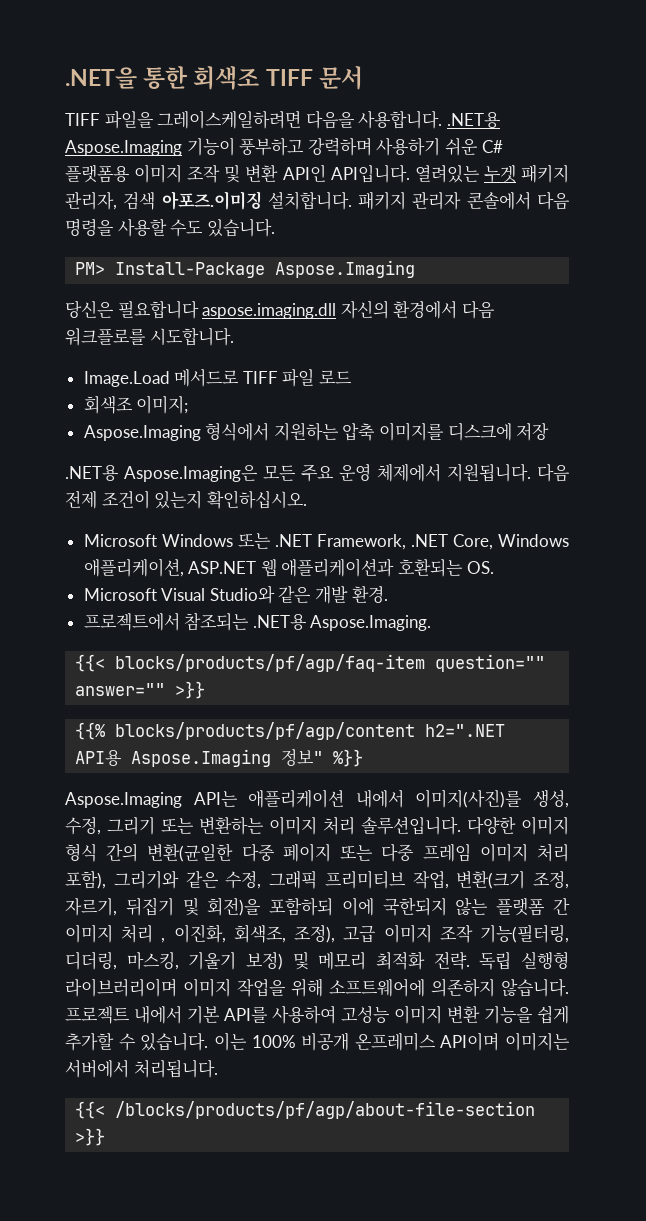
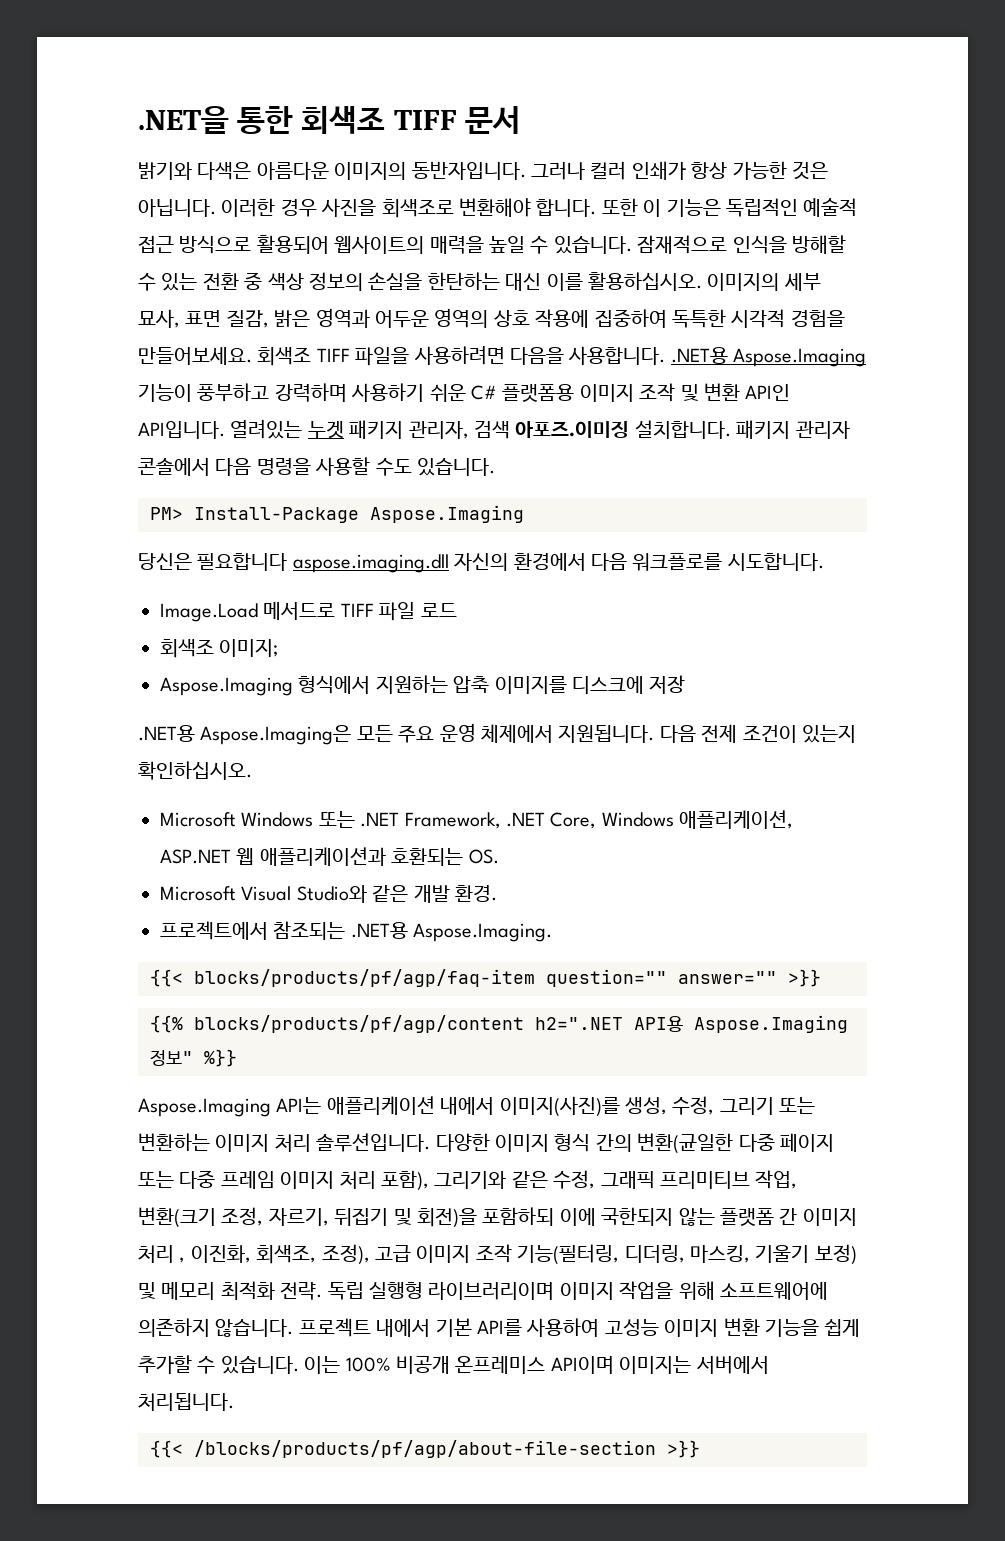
- TIFF 파일을 그레이스케일하려면 다음을 사용합니다. .NET용 Aspose.Imaging 기능이 풍부하고 강력하며 사용하기 쉬운 C# 플랫폼용 이미지 조작 및 변환 API인 API입니다.
+ 밝기와 다색은 아름다운 이미지의 동반자입니다. 그러나 컬러 인쇄가 항상 가능한 것은 아닙니다. 이러한 경우 사진을 회색조로 변환해야 합니다. 또한 이 기능은 독립적인 예술적 접근 방식으로 활용되어 웹사이트의 매력을 높일 수 있습니다. 잠재적으로 인식을 방해할 수 있는 전환 중 색상 정보의 손실을 한탄하는 대신 이를 활용하십시오. 이미지의 세부 묘사, 표면 질감, 밝은 영역과 어두운 영역의 상호 작용에 집중하여 독특한 시각적 경험을 만들어보세요. 회색조 TIFF 파일을 사용하려면 다음을 사용합니다. .NET용 Aspose.Imaging 기능이 풍부하고 강력하며 사용하기 쉬운 C# 플랫폼용 이미지 조작 및 변환 API인 API입니다.

